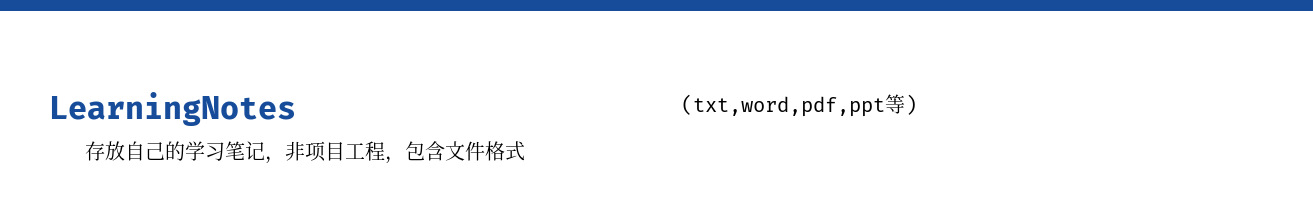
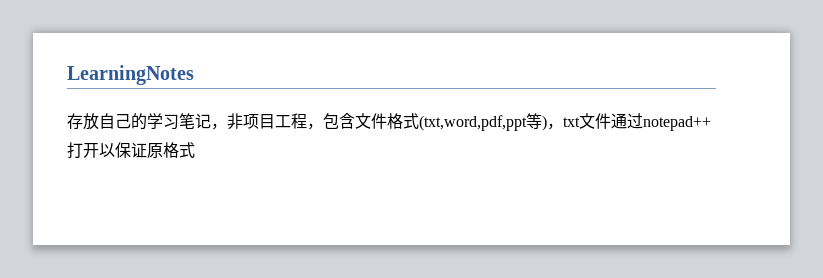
- 存放自己的学习笔记，非项目工程，包含文件格式(txt,word,pdf,ppt等)
+ 存放自己的学习笔记，非项目工程，包含文件格式(txt,word,pdf,ppt等)，txt文件通过notepad++打开以保证原格式

